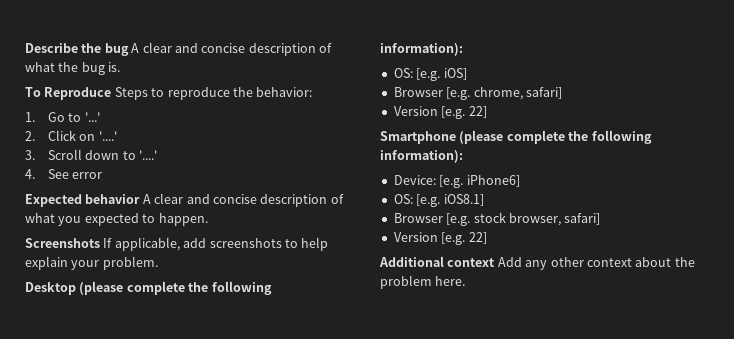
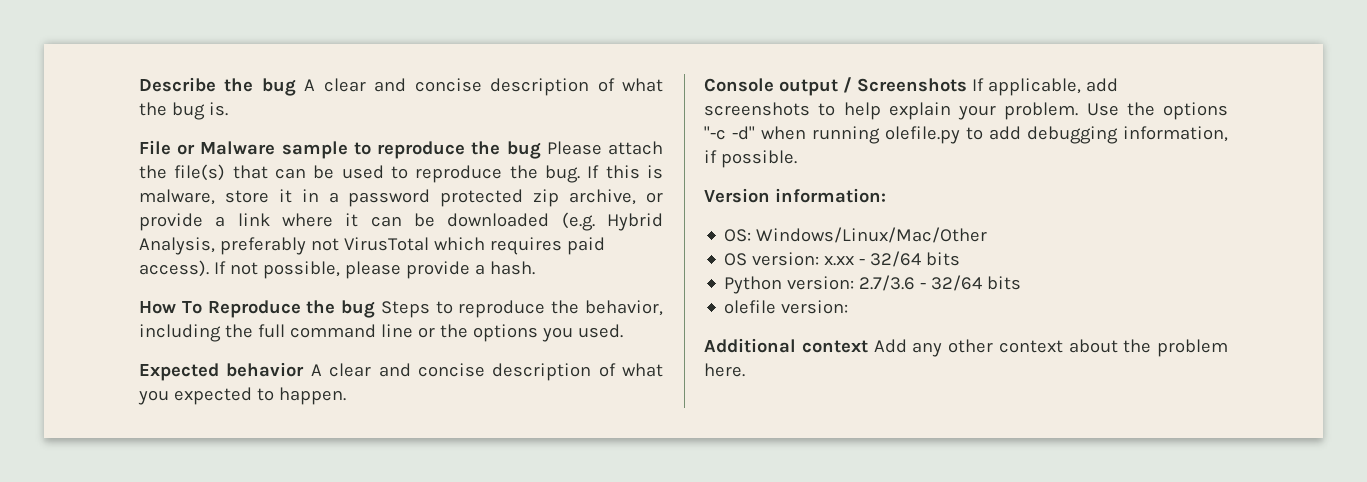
- To Reproduce Steps to reproduce the behavior:
- 1. Go to '...'
- 2. Click on '....'
- 3. Scroll down to '....'
- 4. See error
+ File or Malware sample to reproduce the bug Please attach the file(s) that can be used to reproduce the bug. If this is malware, store it in a password protected zip archive, or provide a link where it can be downloaded (e.g. Hybrid Analysis, preferably not VirusTotal which requires paid access). If not possible, please provide a hash.
+ How To Reproduce the bug Steps to reproduce the behavior, including the full command line or the options you used.
- Screenshots If applicable, add screenshots to help explain your problem.
- Desktop (please complete the following information):
- OS: [e.g. iOS]
- Browser [e.g. chrome, safari]
- Version [e.g. 22]
- Smartphone (please complete the following information):
- Device: [e.g. iPhone6]
- OS: [e.g. iOS8.1]
- Browser [e.g. stock browser, safari]
- Version [e.g. 22]
+ Console output / Screenshots If applicable, add screenshots to help explain your problem. Use the options "-c -d" when running olefile.py to add debugging information, if possible.
+ Version information:
+ OS: Windows/Linux/Mac/Other
+ OS version: x.xx - 32/64 bits
+ Python version: 2.7/3.6 - 32/64 bits
+ olefile version:

